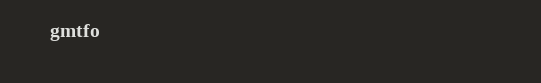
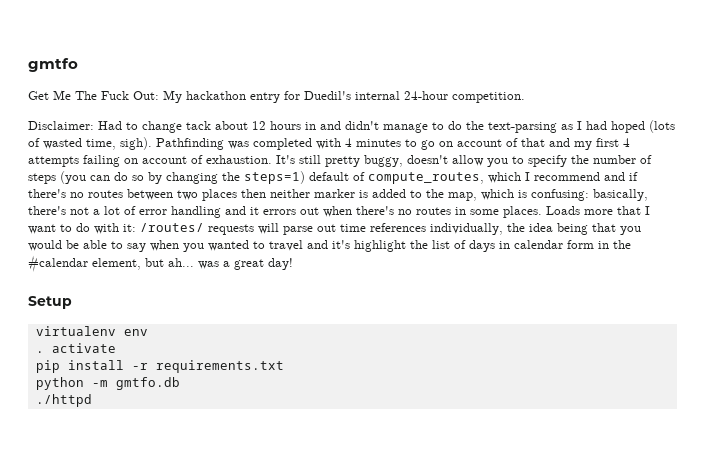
+ Get Me The Fuck Out: My hackathon entry for Duedil's internal 24-hour competition.
+ Disclaimer: Had to change tack about 12 hours in and didn't manage to do the text-parsing as I had hoped (lots of wasted time, sigh). Pathfinding was completed with 4 minutes to go on account of that and my first 4 attempts failing on account of exhaustion. It's still pretty buggy, doesn't allow you to specify the number of steps (you can do so by changing the steps=1) default of compute_routes, which I recommend and if there's no routes between two places then neither marker is added to the map, which is confusing: basically, there's not a lot of error handling and it errors out when there's no routes in some places. Loads more that I want to do with it: /routes/ requests will parse out time references individually, the idea being that you would be able to say when you wanted to travel and it's highlight the list of days in calendar form in the #calendar element, but ah... was a great day!
+ Setup
+ virtualenv env
+ . activate
+ pip install -r requirements.txt
+ python -m gmtfo.db
+ ./httpd

